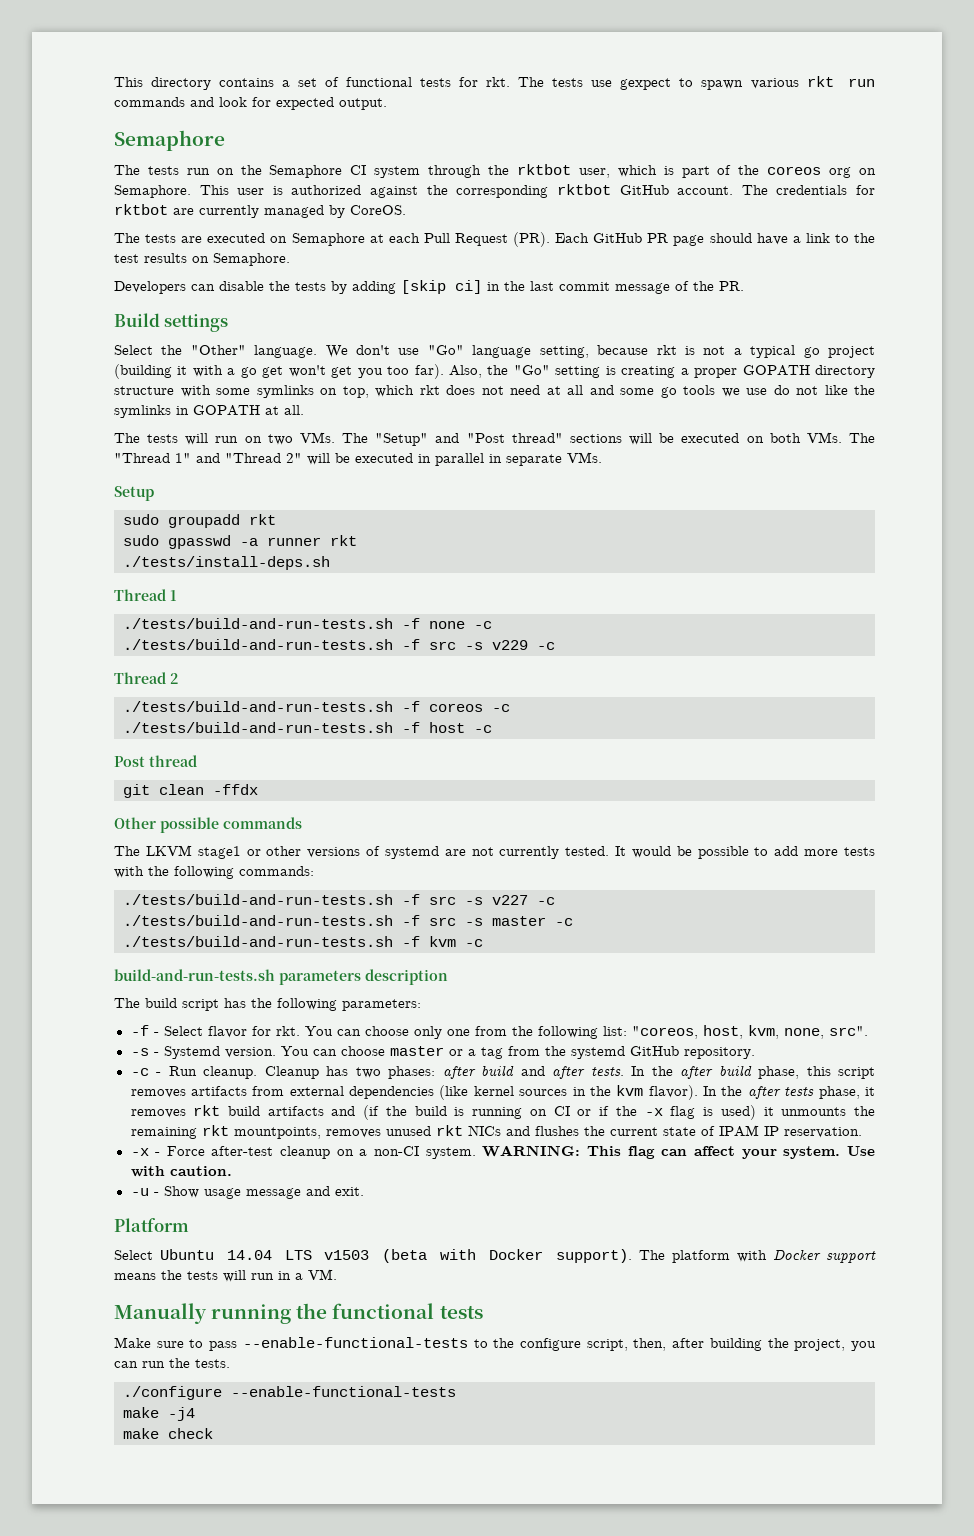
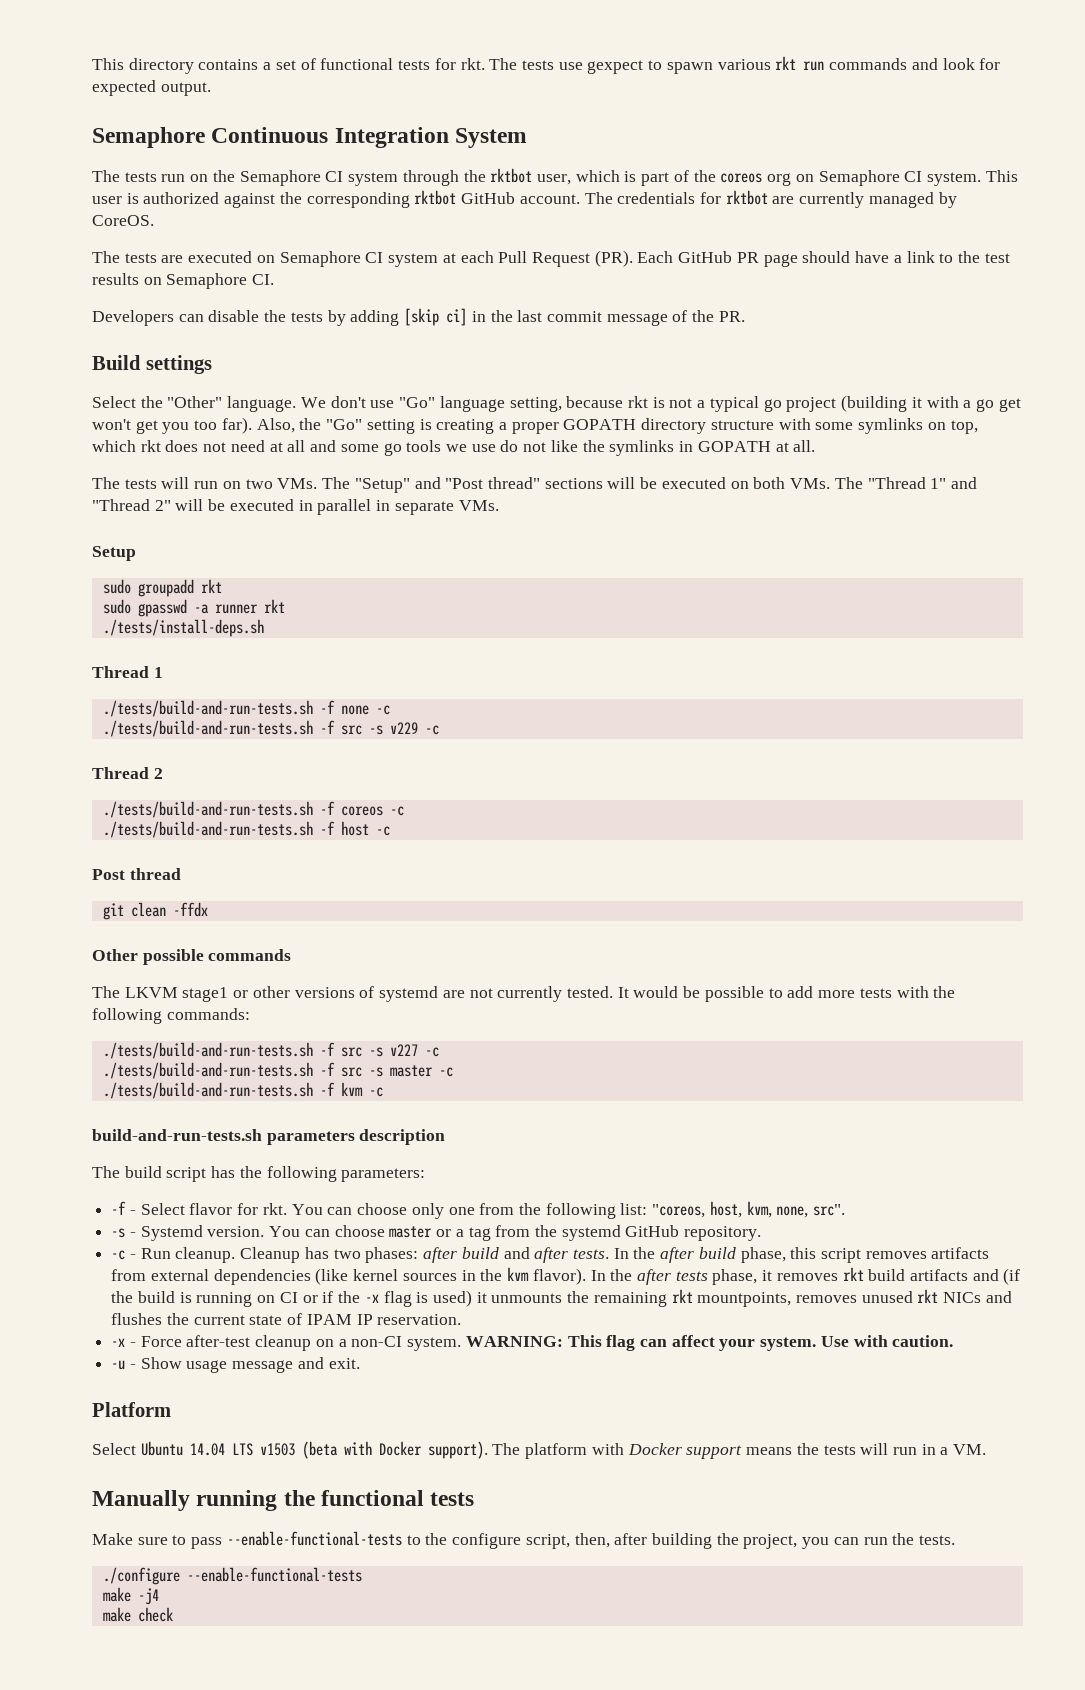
  The tests use gexpect to spawn various rkt run commands and look for expected output.
- Semaphore
+ Semaphore Continuous Integration System
- The tests run on the Semaphore CI system through the rktbot user, which is part of the coreos org on Semaphore.
+ The tests run on the Semaphore CI system through the rktbot user, which is part of the coreos org on Semaphore CI system.
- The tests are executed on Semaphore at each Pull Request (PR). Each GitHub PR page should have a link to the test results on Semaphore.
+ The tests are executed on Semaphore CI system at each Pull Request (PR). Each GitHub PR page should have a link to the test results on Semaphore CI.

